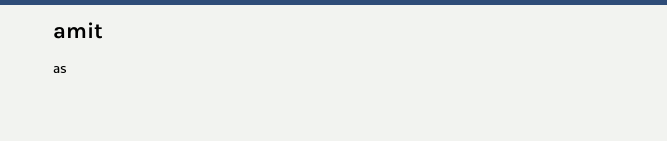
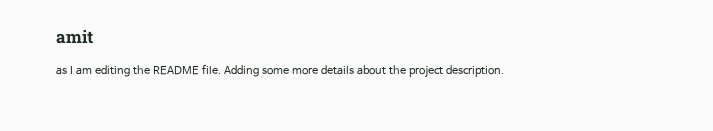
- as
+ as I am editing the README file. Adding some more details about the project description.

